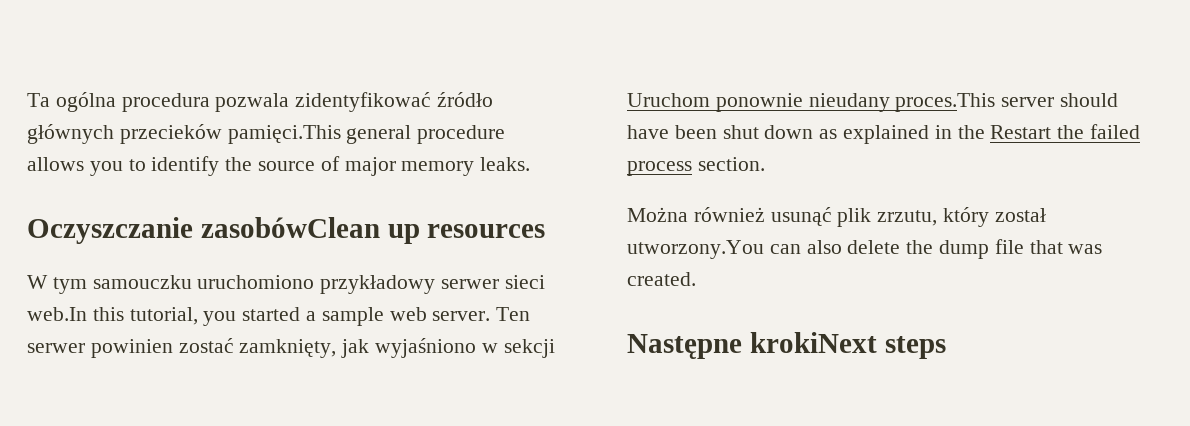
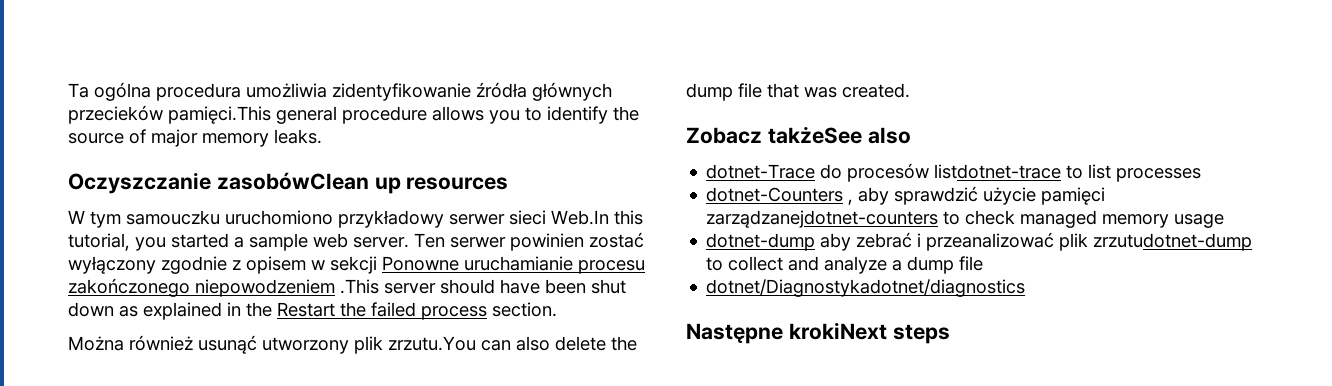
- Ta ogólna procedura pozwala zidentyfikować źródło głównych przecieków pamięci.This general procedure allows you to identify the source of major memory leaks.
+ Ta ogólna procedura umożliwia zidentyfikowanie źródła głównych przecieków pamięci.This general procedure allows you to identify the source of major memory leaks.
- W tym samouczku uruchomiono przykładowy serwer sieci web.In this tutorial, you started a sample web server.
+ W tym samouczku uruchomiono przykładowy serwer sieci Web.In this tutorial, you started a sample web server.
- Ten serwer powinien zostać zamknięty, jak wyjaśniono w sekcji Uruchom ponownie nieudany proces.This server should have been shut down as explained in the Restart the failed process section.
+ Ten serwer powinien zostać wyłączony zgodnie z opisem w sekcji Ponowne uruchamianie procesu zakończonego niepowodzeniem .This server should have been shut down as explained in the Restart the failed process section.
- Można również usunąć plik zrzutu, który został utworzony.You can also delete the dump file that was created.
+ Można również usunąć utworzony plik zrzutu.You can also delete the dump file that was created.
+ Zobacz takżeSee also
+ dotnet-Trace do procesów listdotnet-trace to list processes
+ dotnet-Counters , aby sprawdzić użycie pamięci zarządzanejdotnet-counters to check managed memory usage
+ dotnet-dump aby zebrać i przeanalizować plik zrzutudotnet-dump to collect and analyze a dump file
+ dotnet/Diagnostykadotnet/diagnostics

